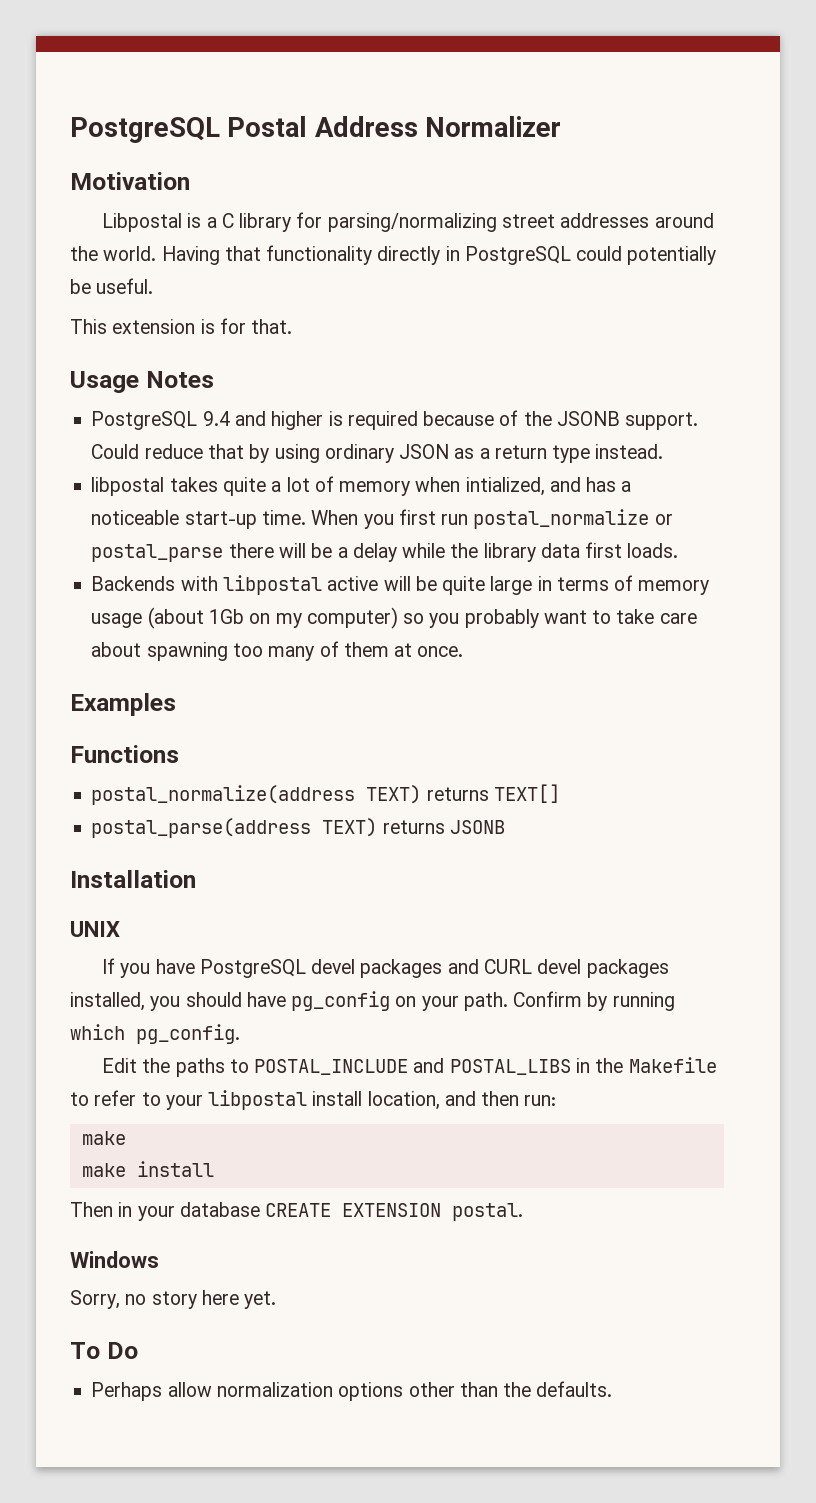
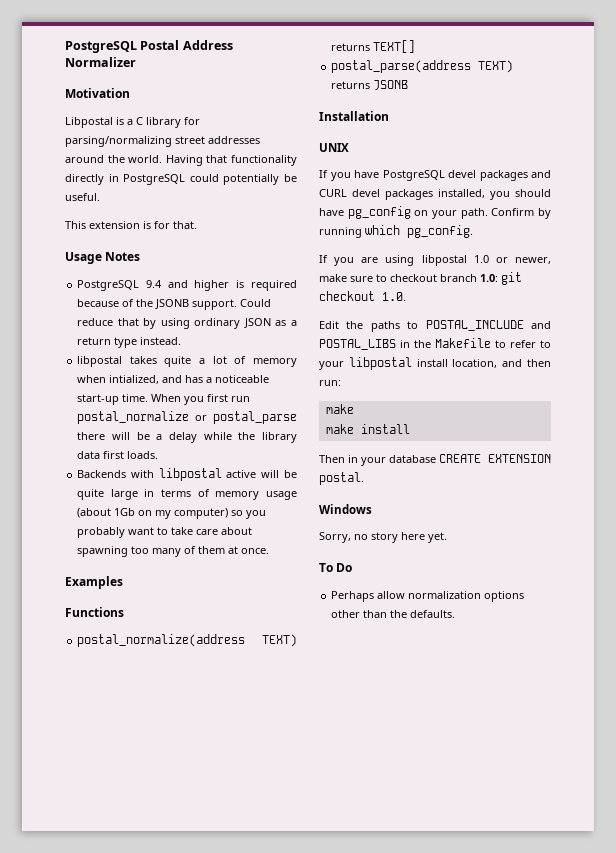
+ If you are using libpostal 1.0 or newer, make sure to checkout branch 1.0: git checkout 1.0.

